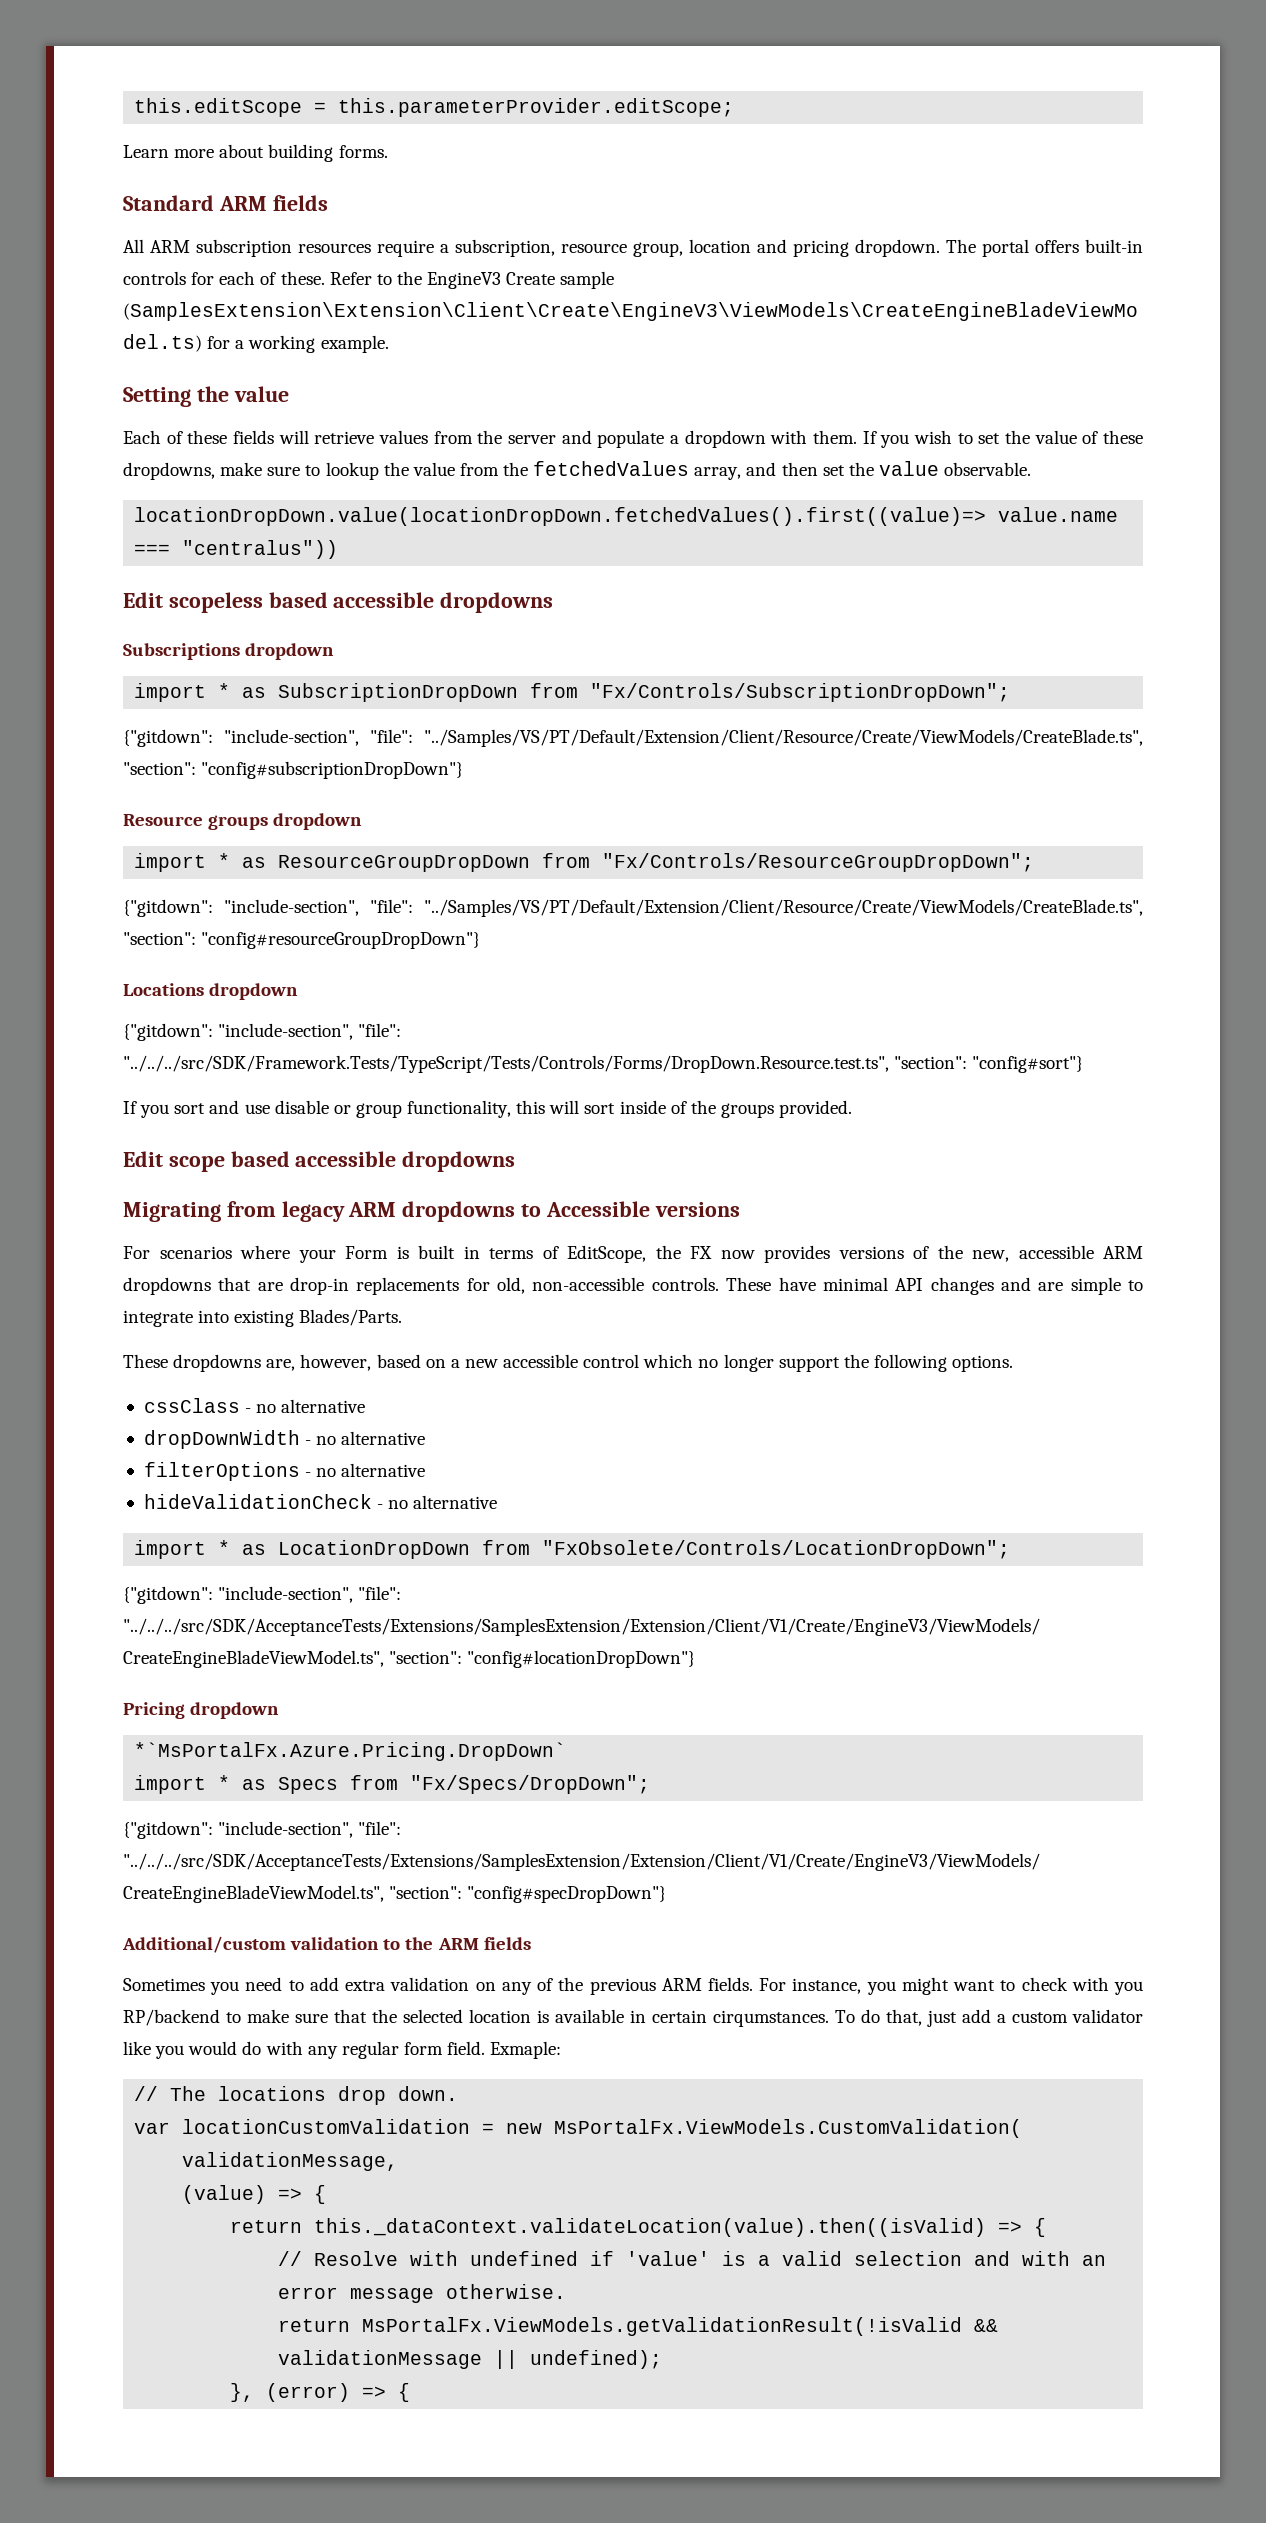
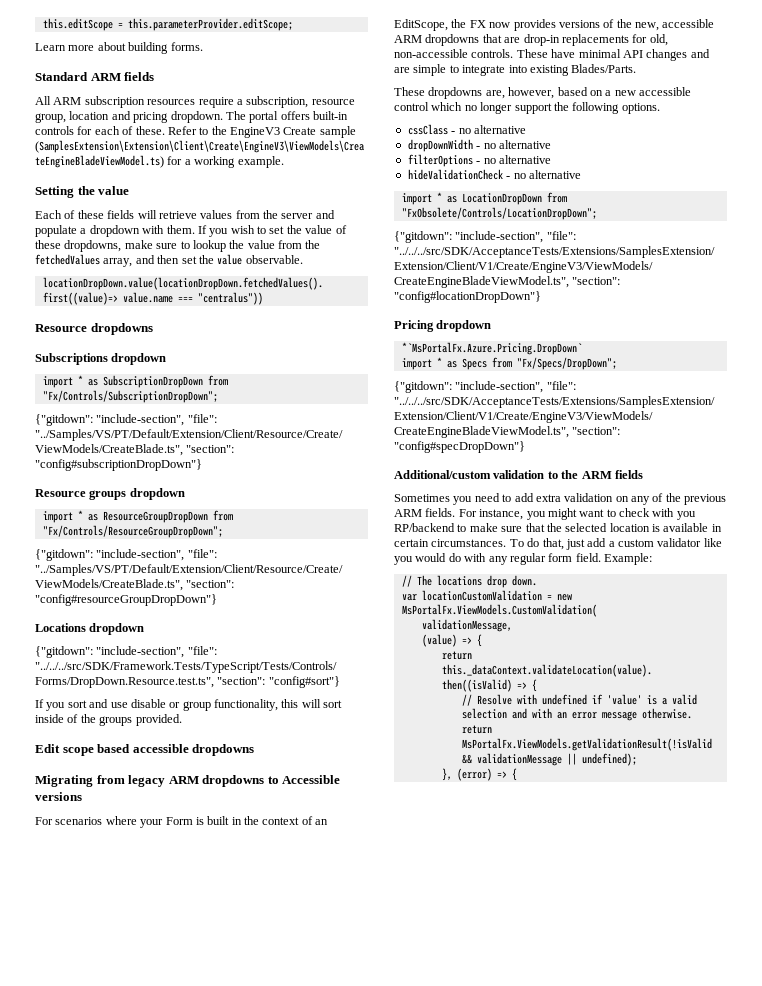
- Edit scopeless based accessible dropdowns
+ Resource dropdowns
- For scenarios where your Form is built in terms of EditScope, the FX now provides versions of the new, accessible ARM dropdowns that are drop-in replacements for old, non-accessible controls.
+ For scenarios where your Form is built in the context of an EditScope, the FX now provides versions of the new, accessible ARM dropdowns that are drop-in replacements for old, non-accessible controls.
- For instance, you might want to check with you RP/backend to make sure that the selected location is available in certain cirqumstances.
+ For instance, you might want to check with you RP/backend to make sure that the selected location is available in certain circumstances.
- Exmaple:
+ Example:

